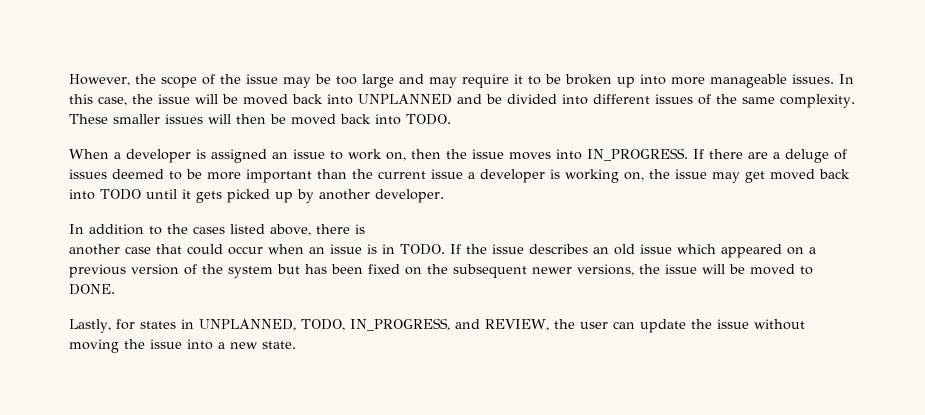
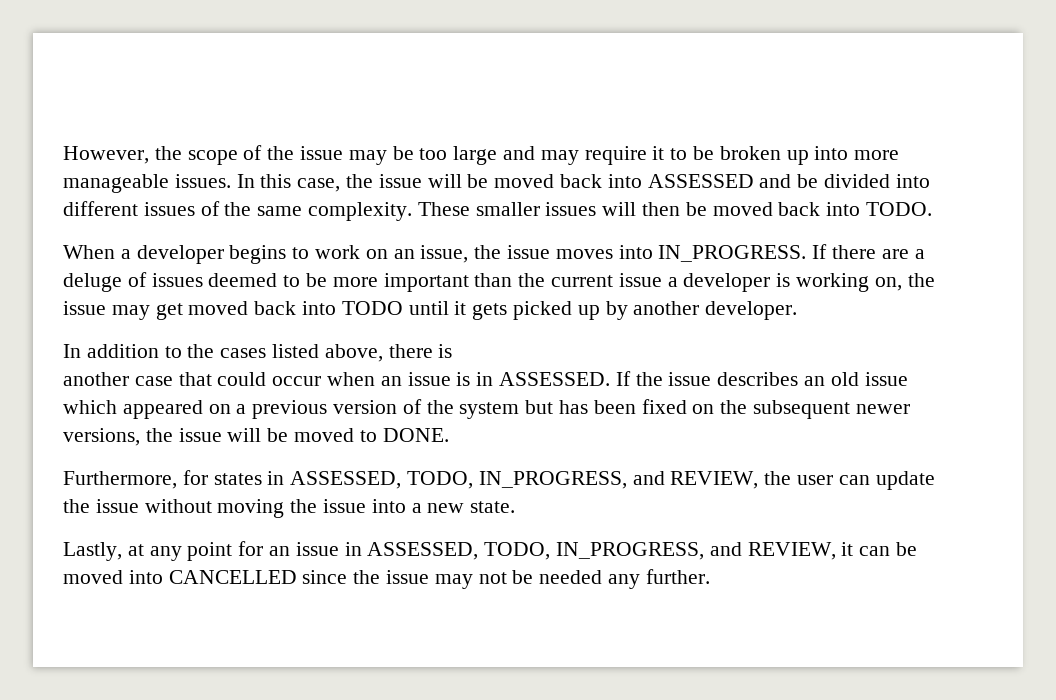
- In this case, the issue will be moved back into UNPLANNED and be divided into different issues of the same complexity.
+ In this case, the issue will be moved back into ASSESSED and be divided into different issues of the same complexity.
- When a developer is assigned an issue to work on, then the issue moves into IN_PROGRESS.
+ When a developer begins to work on an issue, the issue moves into IN_PROGRESS.
- another case that could occur when an issue is in TODO.
+ another case that could occur when an issue is in ASSESSED.
- Lastly, for states in UNPLANNED, TODO, IN_PROGRESS, and REVIEW, the user can update the issue without moving the issue into a new state.
+ Furthermore, for states in ASSESSED, TODO, IN_PROGRESS, and REVIEW, the user can update the issue without moving the issue into a new state.
+ Lastly, at any point for an issue in ASSESSED, TODO, IN_PROGRESS, and REVIEW, it can be moved into CANCELLED since the issue may not be needed any further.

